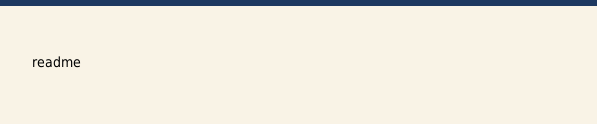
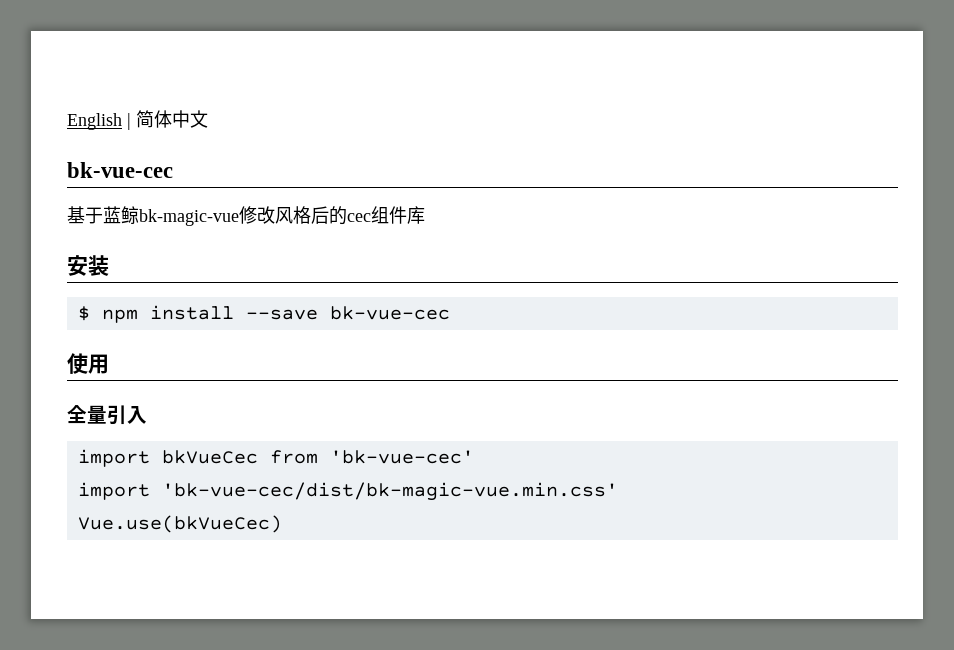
- readme
+ English | 简体中文
+ bk-vue-cec
+ 基于蓝鲸bk-magic-vue修改风格后的cec组件库
+ 安装
+ $ npm install --save bk-vue-cec
+ 使用
+ 全量引入
+ import bkVueCec from 'bk-vue-cec'
+ import 'bk-vue-cec/dist/bk-magic-vue.min.css'
+ Vue.use(bkVueCec)

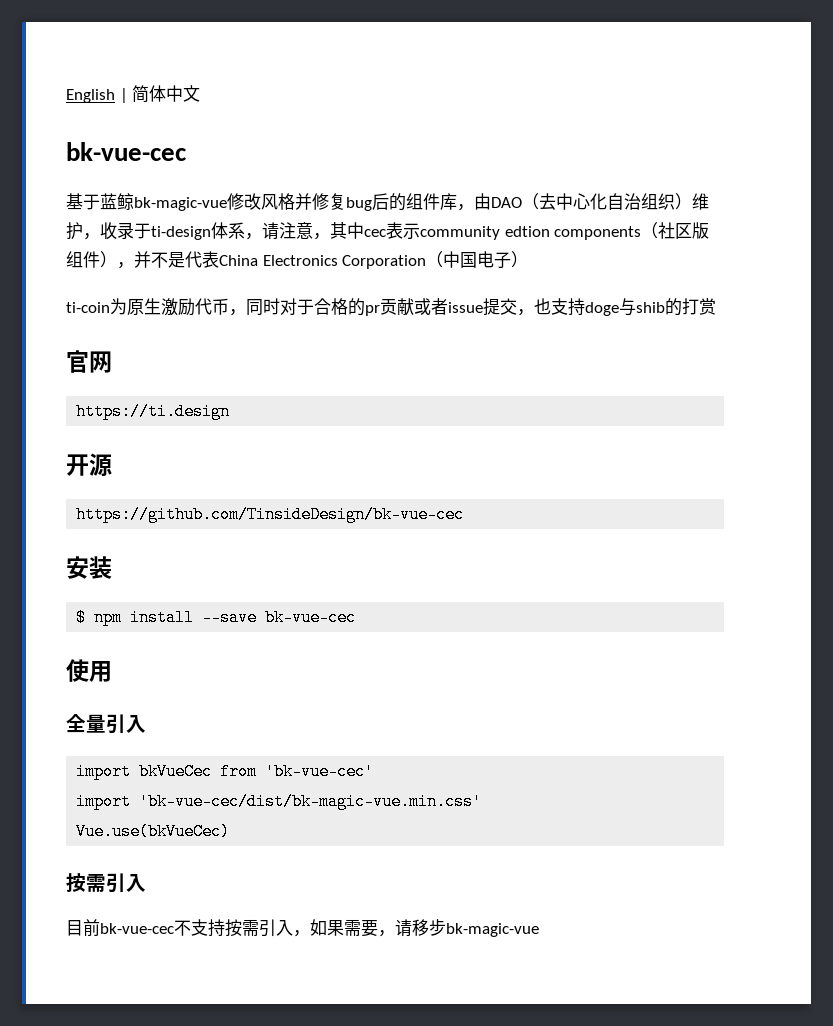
- 基于蓝鲸bk-magic-vue修改风格后的cec组件库
+ 基于蓝鲸bk-magic-vue修改风格并修复bug后的组件库，由DAO（去中心化自治组织）维护，收录于ti-design体系，请注意，其中cec表示community edtion components（社区版组件），并不是代表China Electronics Corporation（中国电子）
+ ti-coin为原生激励代币，同时对于合格的pr贡献或者issue提交，也支持doge与shib的打赏
+ 官网
+ https://ti.design
+ 开源
+ https://github.com/TinsideDesign/bk-vue-cec
  Vue.use(bkVueCec)
+ 按需引入
+ 目前bk-vue-cec不支持按需引入，如果需要，请移步bk-magic-vue

